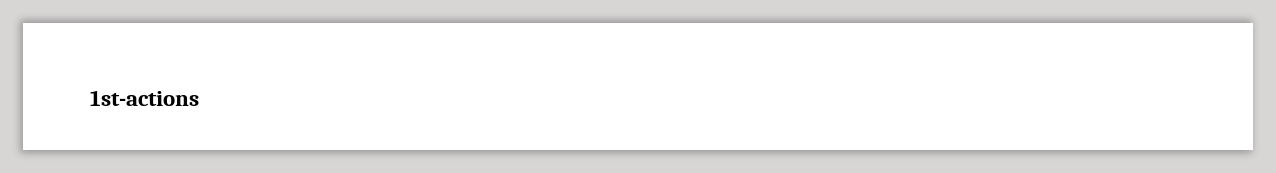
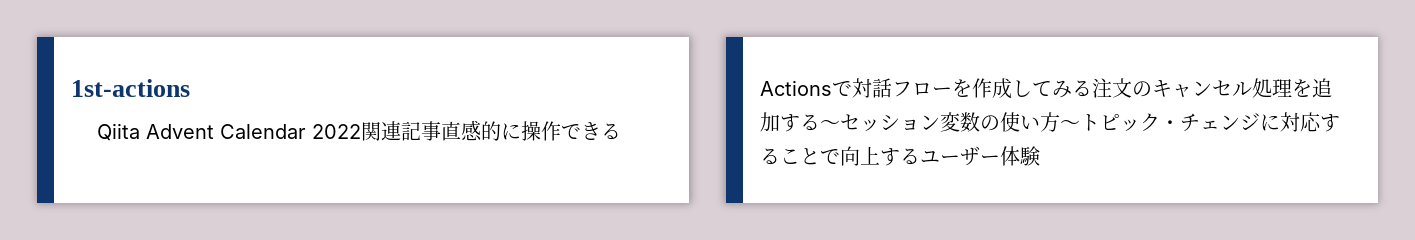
+ Qiita Advent Calendar 2022関連記事直感的に操作できるActionsで対話フローを作成してみる注文のキャンセル処理を追加する〜セッション変数の使い方〜トピック・チェンジに対応することで向上するユーザー体験

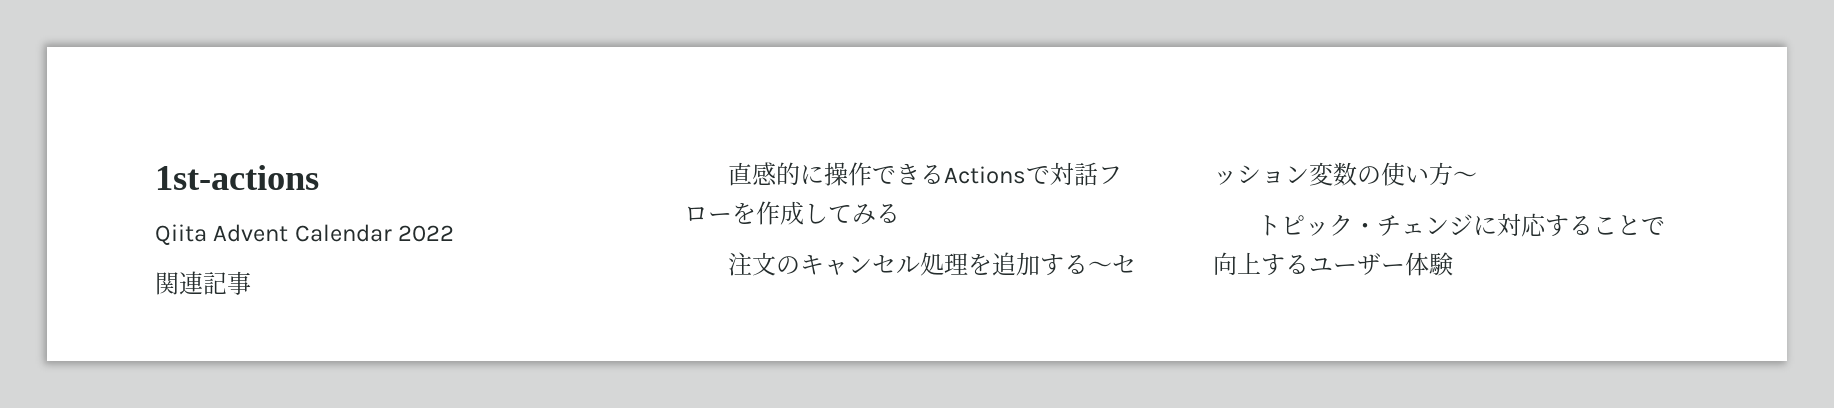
- Qiita Advent Calendar 2022関連記事直感的に操作できるActionsで対話フローを作成してみる注文のキャンセル処理を追加する〜セッション変数の使い方〜トピック・チェンジに対応することで向上するユーザー体験
+ Qiita Advent Calendar 2022
+ 関連記事
+ 直感的に操作できるActionsで対話フローを作成してみる
+ 注文のキャンセル処理を追加する〜セッション変数の使い方〜
+ トピック・チェンジに対応することで向上するユーザー体験

